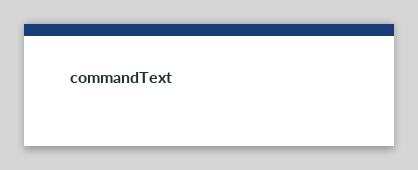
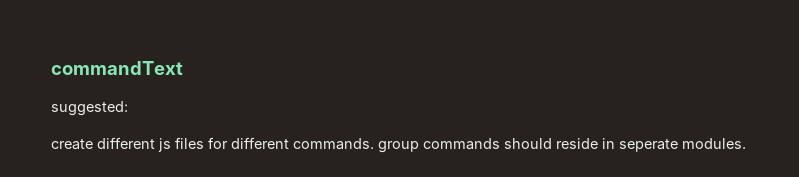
+ suggested:
+ create different js files for different commands. group commands should reside in seperate modules.

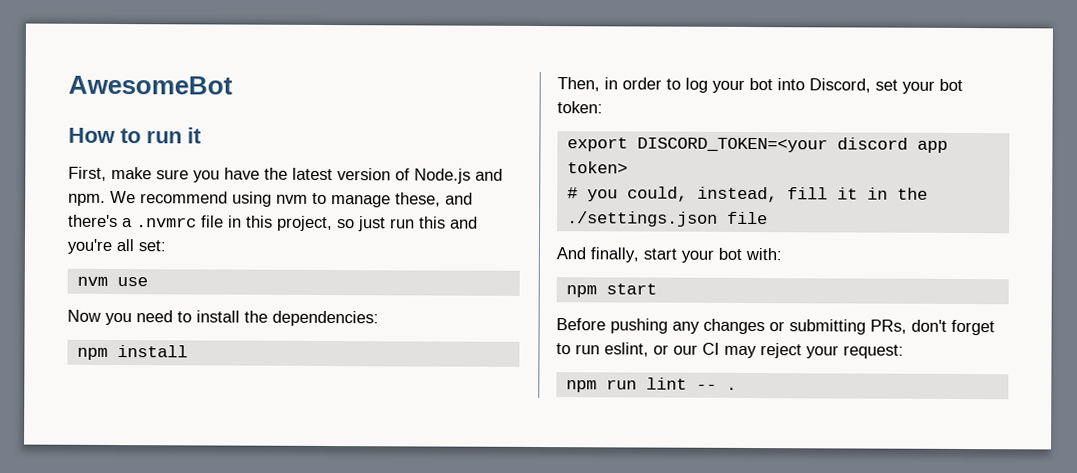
- commandText
- suggested:
- create different js files for different commands. group commands should reside in seperate modules.
+ AwesomeBot
+ How to run it
+ First, make sure you have the latest version of Node.js and npm. We recommend using nvm to manage these, and there's a .nvmrc file in this project, so just run this and you're all set:
+ nvm use
+ Now you need to install the dependencies:
+ npm install
+ Then, in order to log your bot into Discord, set your bot token:
+ export DISCORD_TOKEN=<your discord app token>
+ # you could, instead, fill it in the ./settings.json file
+ And finally, start your bot with:
+ npm start
+ Before pushing any changes or submitting PRs, don't forget to run eslint, or our CI may reject your request:
+ npm run lint -- .

